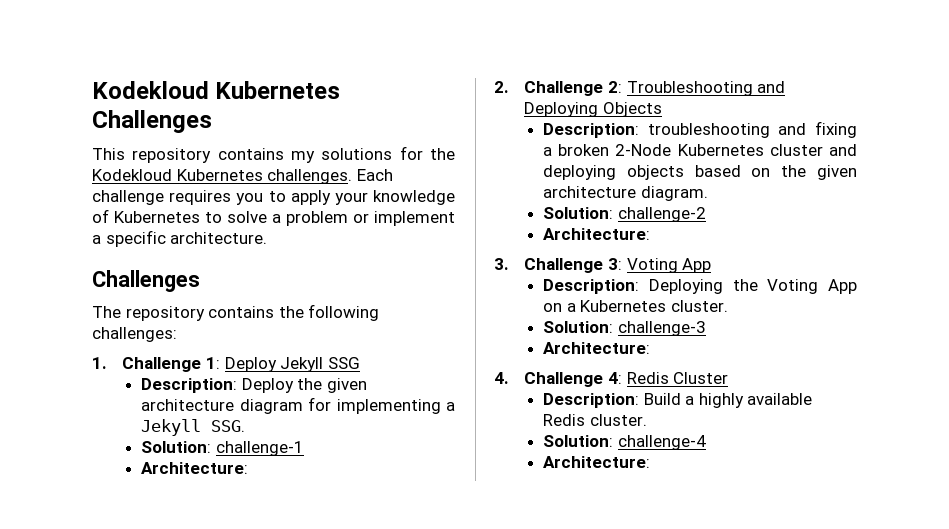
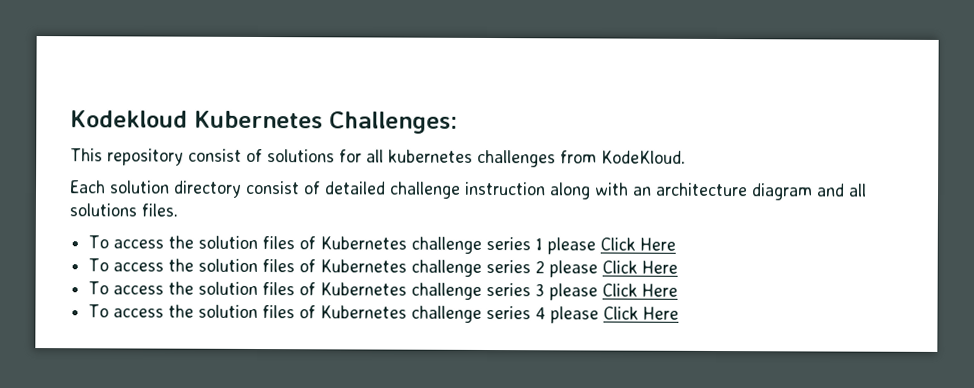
- Kodekloud Kubernetes Challenges
+ Kodekloud Kubernetes Challenges:
- This repository contains my solutions for the Kodekloud Kubernetes challenges. Each challenge requires you to apply your knowledge of Kubernetes to solve a problem or implement a specific architecture.
- Challenges
- The repository contains the following challenges:
- 1. Challenge 1: Deploy Jekyll SSG
- Description: Deploy the given architecture diagram for implementing a Jekyll SSG.
- Solution: challenge-1
- Architecture:
- 2. Challenge 2: Troubleshooting and Deploying Objects
- Description: troubleshooting and fixing a broken 2-Node Kubernetes cluster and deploying objects based on the given architecture diagram.
- Solution: challenge-2
- Architecture:
- 3. Challenge 3: Voting App
- Description: Deploying the Voting App on a Kubernetes cluster.
- Solution: challenge-3
- Architecture:
- 4. Challenge 4: Redis Cluster
- Description: Build a highly available Redis cluster.
- Solution: challenge-4
- Architecture:
+ This repository consist of solutions for all kubernetes challenges from KodeKloud.
+ Each solution directory consist of detailed challenge instruction along with an architecture diagram and all solutions files.
+ To access the solution files of Kubernetes challenge series 1 please Click Here
+ To access the solution files of Kubernetes challenge series 2 please Click Here
+ To access the solution files of Kubernetes challenge series 3 please Click Here
+ To access the solution files of Kubernetes challenge series 4 please Click Here

